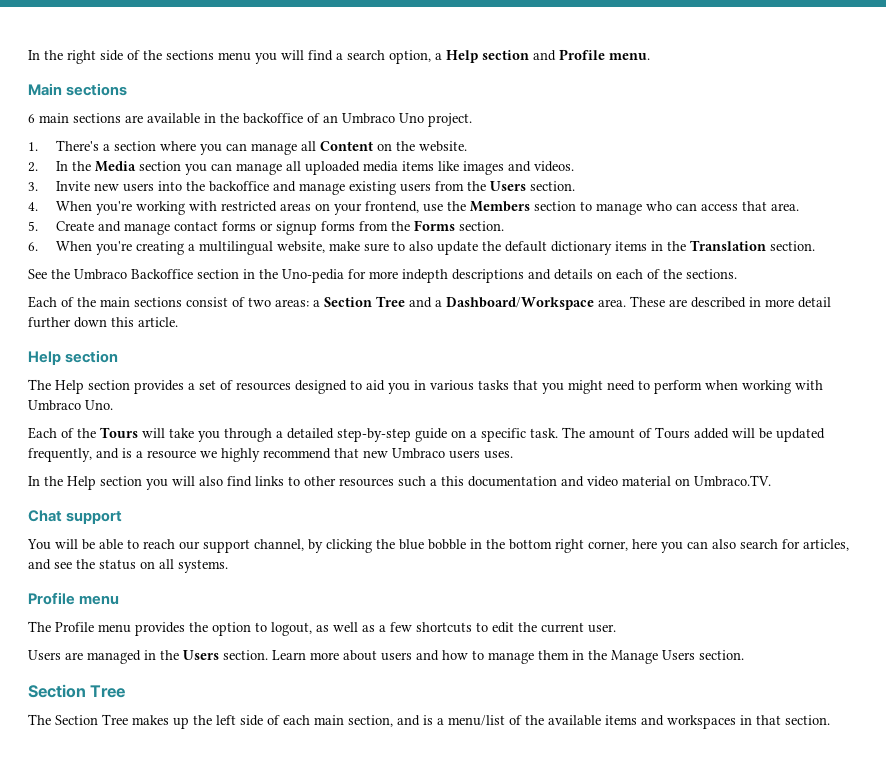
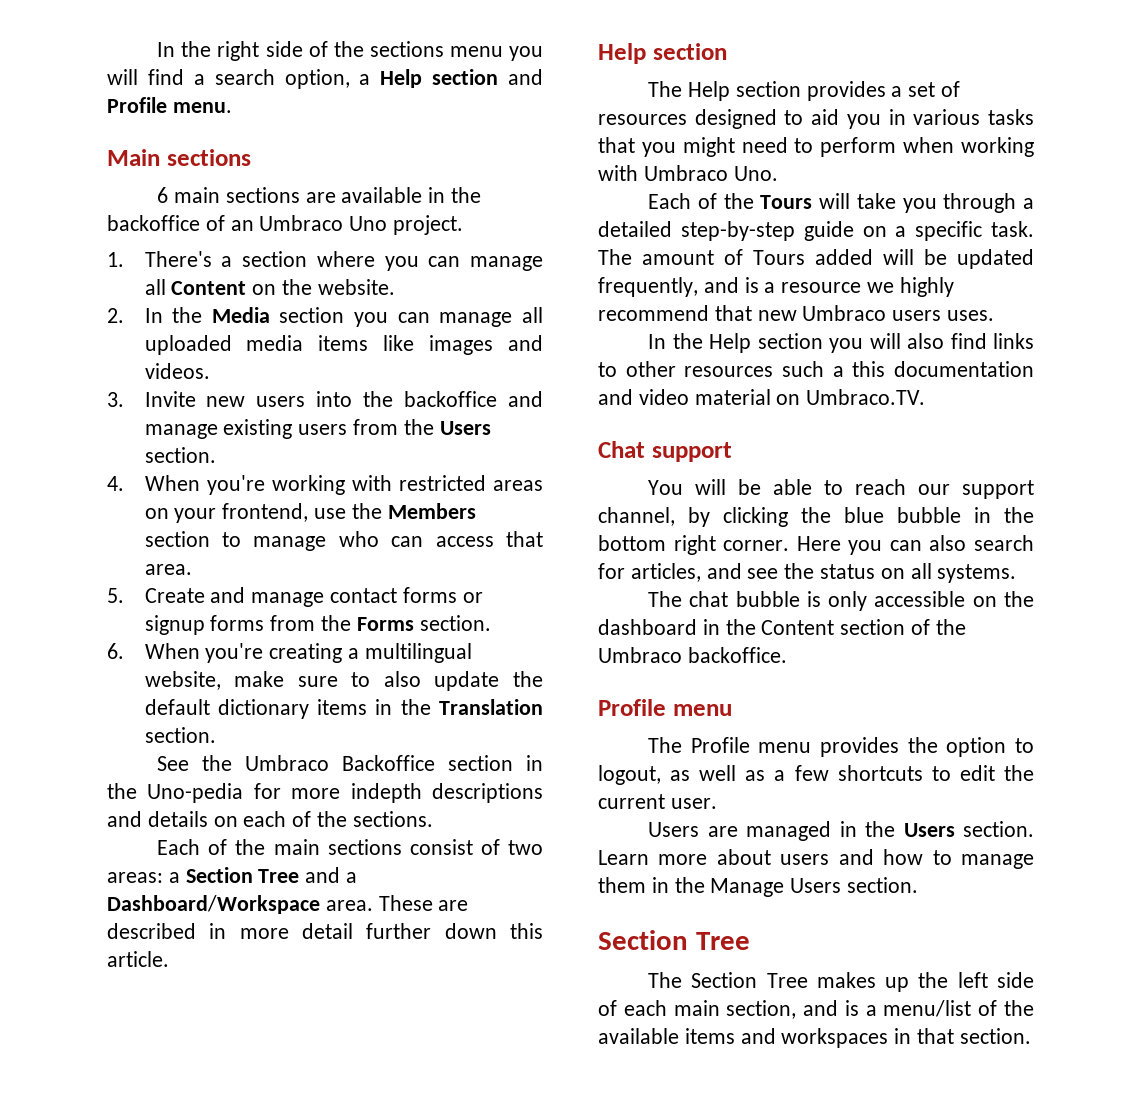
- You will be able to reach our support channel, by clicking the blue bobble in the bottom right corner, here you can also search for articles, and see the status on all systems.
+ You will be able to reach our support channel, by clicking the blue bubble in the bottom right corner. Here you can also search for articles, and see the status on all systems.
+ The chat bubble is only accessible on the dashboard in the Content section of the Umbraco backoffice.

